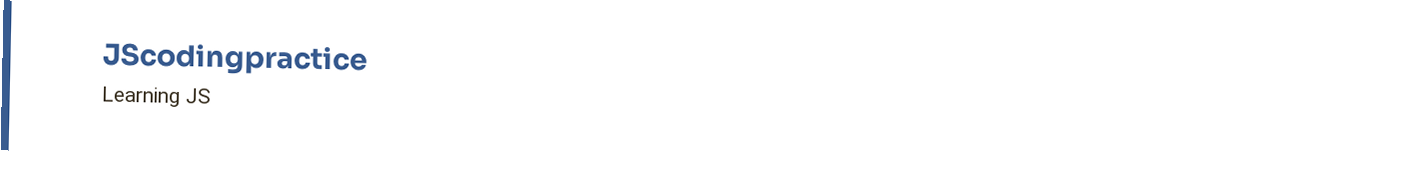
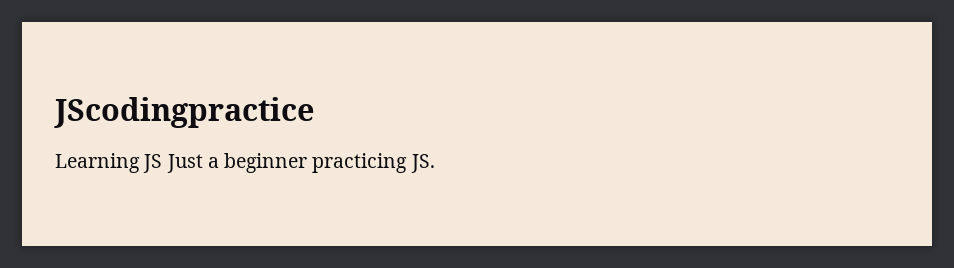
- Learning JS
+ Learning JS Just a beginner practicing JS.

